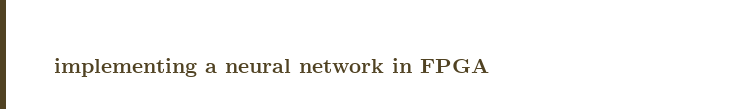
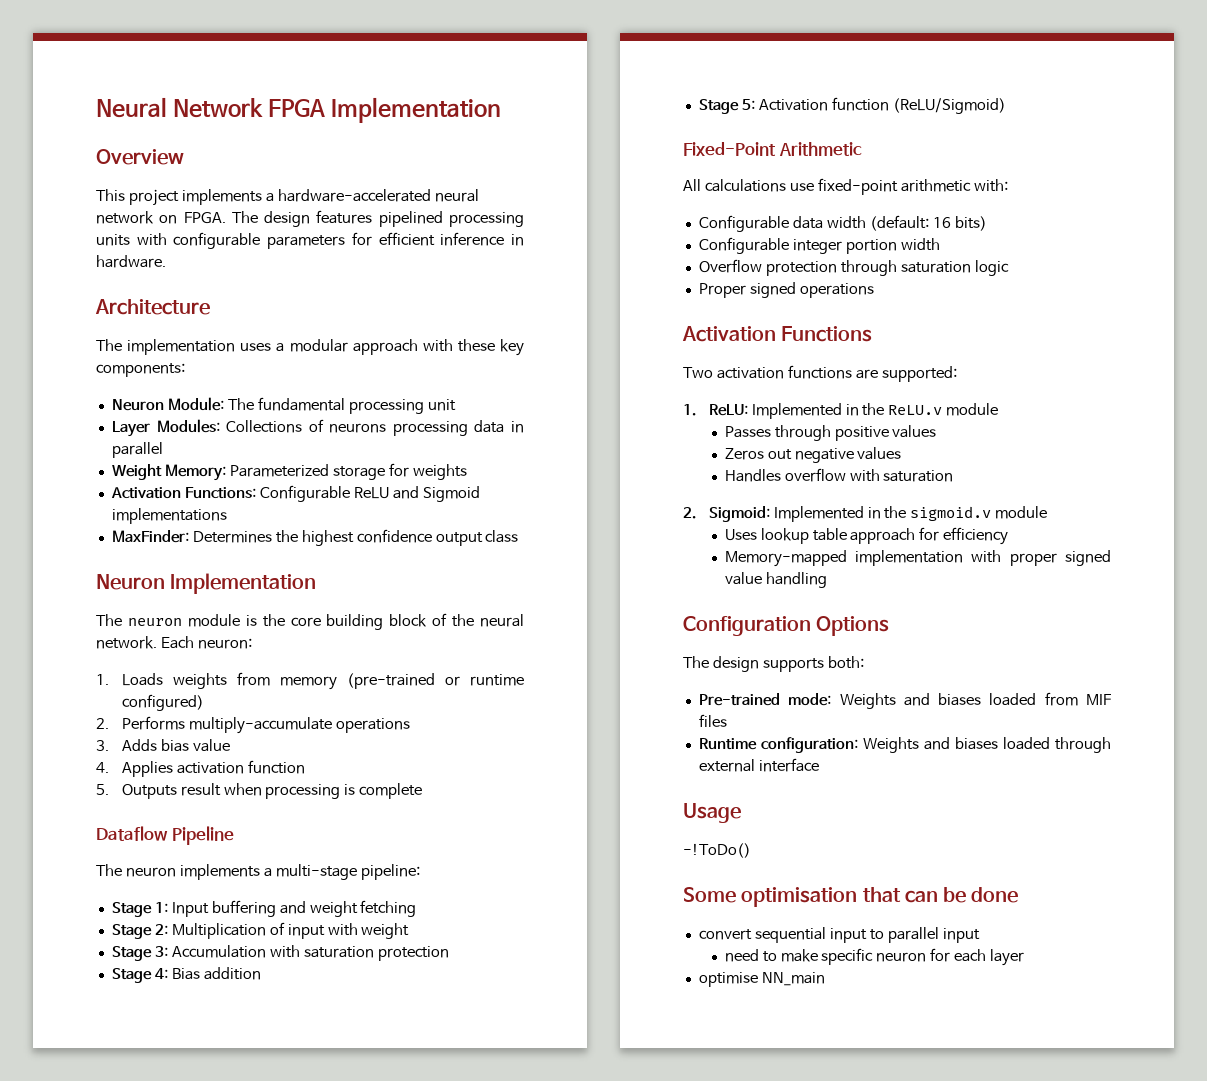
- implementing a neural network in FPGA
+ Neural Network FPGA Implementation
+ Overview
+ This project implements a hardware-accelerated neural network on FPGA. The design features pipelined processing units with configurable parameters for efficient inference in hardware.
+ Architecture
+ The implementation uses a modular approach with these key components:
+ Neuron Module: The fundamental processing unit
+ Layer Modules: Collections of neurons processing data in parallel
+ Weight Memory: Parameterized storage for weights
+ Activation Functions: Configurable ReLU and Sigmoid implementations
+ MaxFinder: Determines the highest confidence output class
+ Neuron Implementation
+ The neuron module is the core building block of the neural network. Each neuron:
+ 1. Loads weights from memory (pre-trained or runtime configured)
+ 2. Performs multiply-accumulate operations
+ 3. Adds bias value
+ 4. Applies activation function
+ 5. Outputs result when processing is complete
+ Dataflow Pipeline
+ The neuron implements a multi-stage pipeline:
+ Stage 1: Input buffering and weight fetching
+ Stage 2: Multiplication of input with weight
+ Stage 3: Accumulation with saturation protection
+ Stage 4: Bias addition
+ Stage 5: Activation function (ReLU/Sigmoid)
+ Fixed-Point Arithmetic
+ All calculations use fixed-point arithmetic with:
+ Configurable data width (default: 16 bits)
+ Configurable integer portion width
+ Overflow protection through saturation logic
+ Proper signed operations
+ Activation Functions
+ Two activation functions are supported:
+ 1. ReLU: Implemented in the ReLU.v module
+ Passes through positive values
+ Zeros out negative values
+ Handles overflow with saturation
+ 2. Sigmoid: Implemented in the sigmoid.v module
+ Uses lookup table approach for efficiency
+ Memory-mapped implementation with proper signed value handling
+ Configuration Options
+ The design supports both:
+ Pre-trained mode: Weights and biases loaded from MIF files
+ Runtime configuration: Weights and biases loaded through external interface
+ Usage
+ -!ToDo()
+ Some optimisation that can be done
+ convert sequential input to parallel input
+ need to make specific neuron for each layer
+ optimise NN_main

